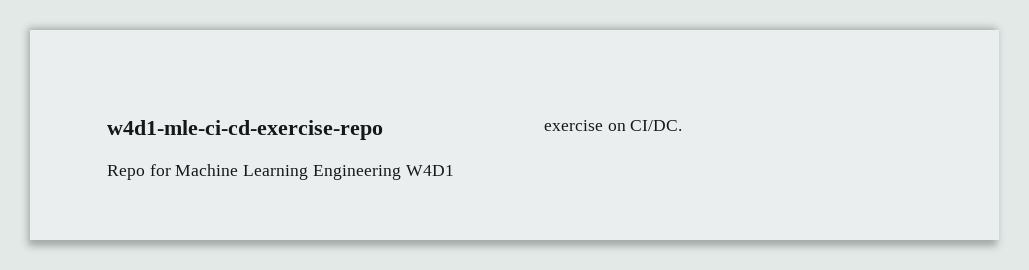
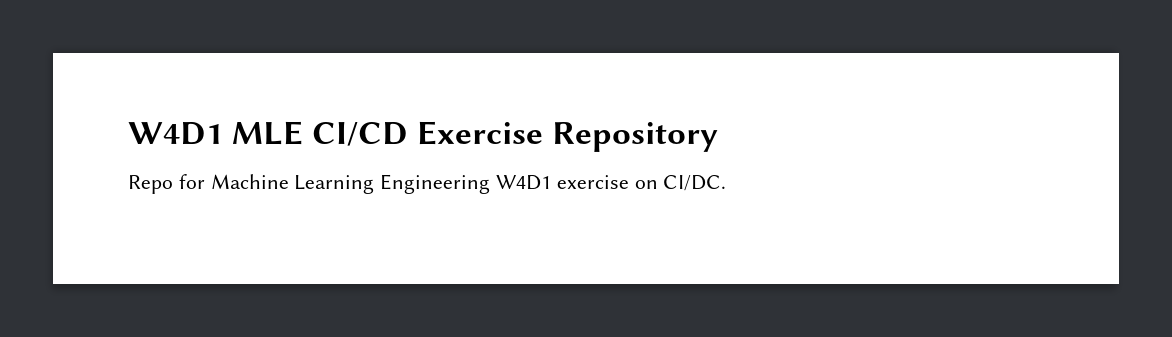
- w4d1-mle-ci-cd-exercise-repo
+ W4D1 MLE CI/CD Exercise Repository

